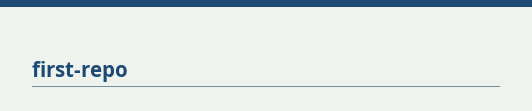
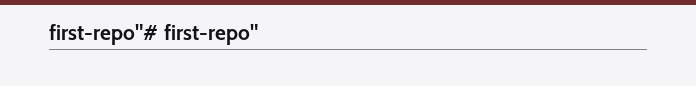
- first-repo
+ first-repo"# first-repo"

